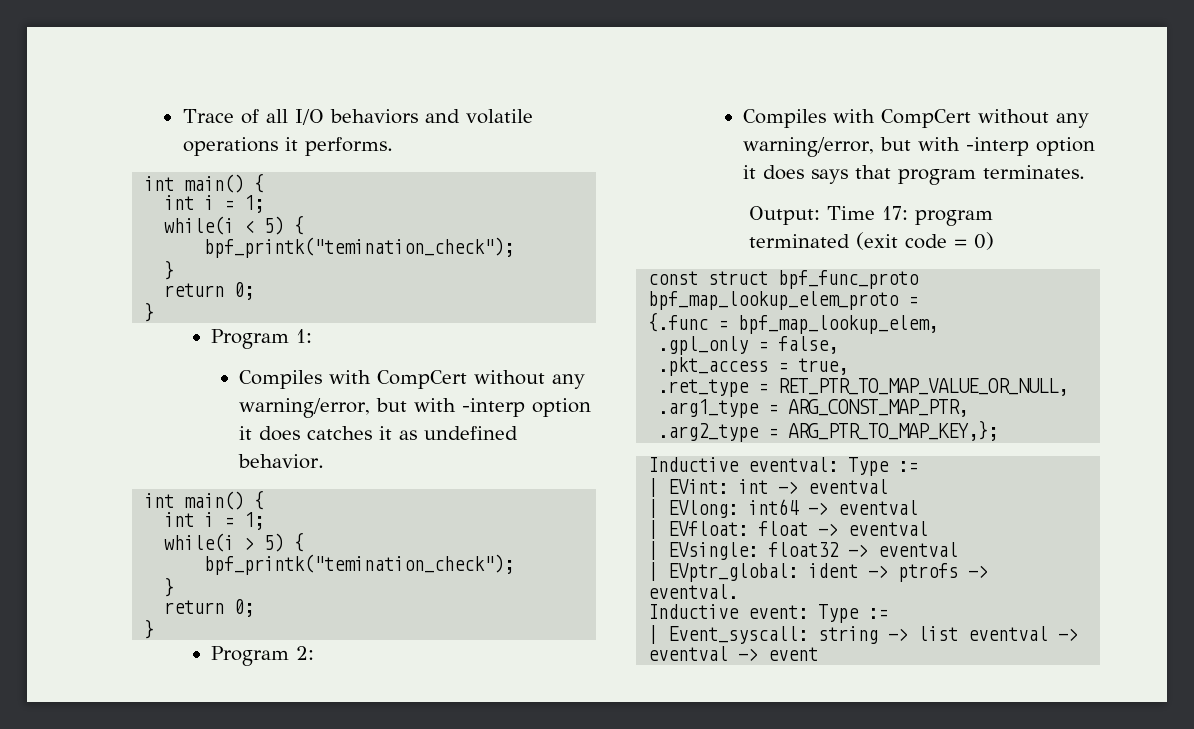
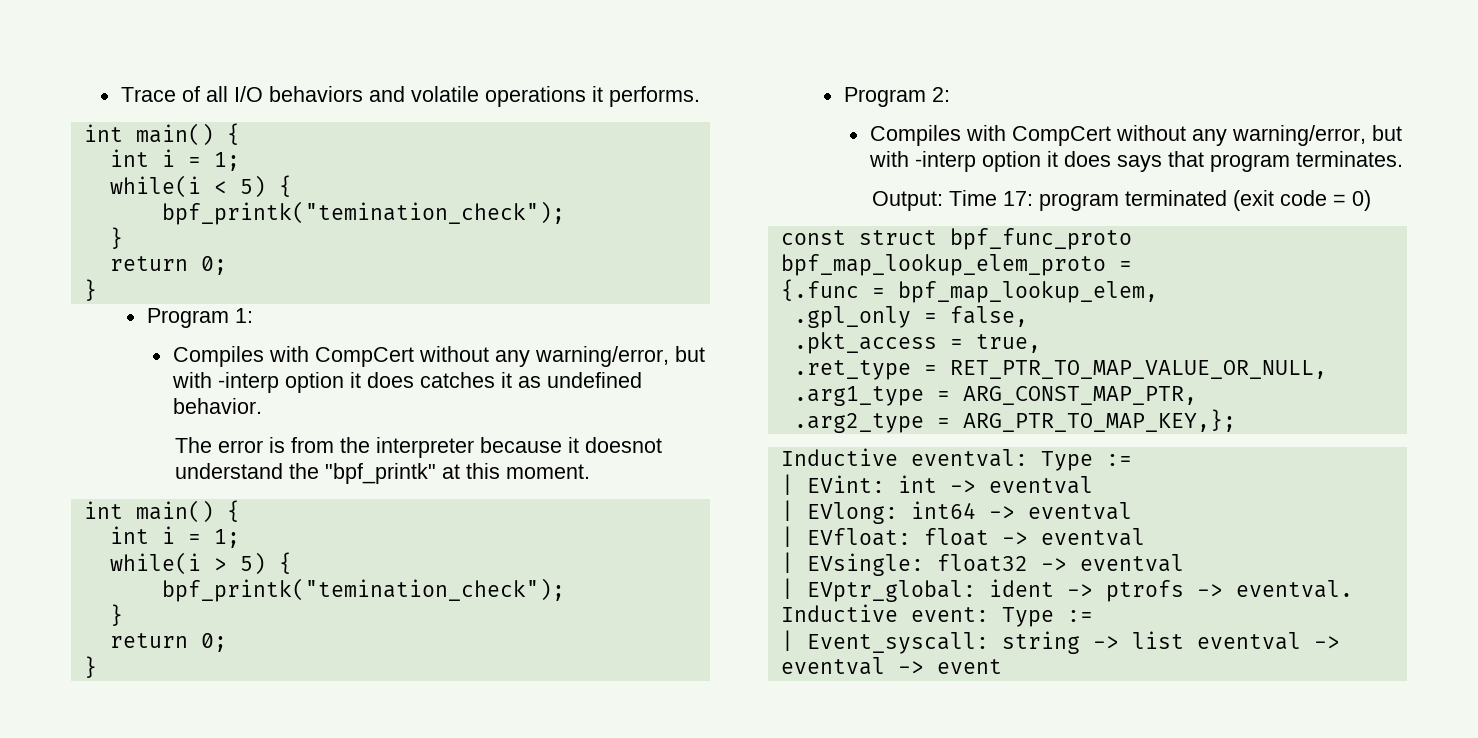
+ The error is from the interpreter because it doesnot understand the "bpf_printk" at this moment.

